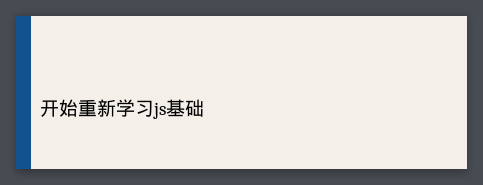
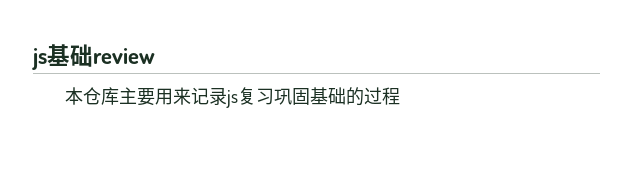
- 开始重新学习js基础
+ js基础review
+ 本仓库主要用来记录js复习巩固基础的过程

